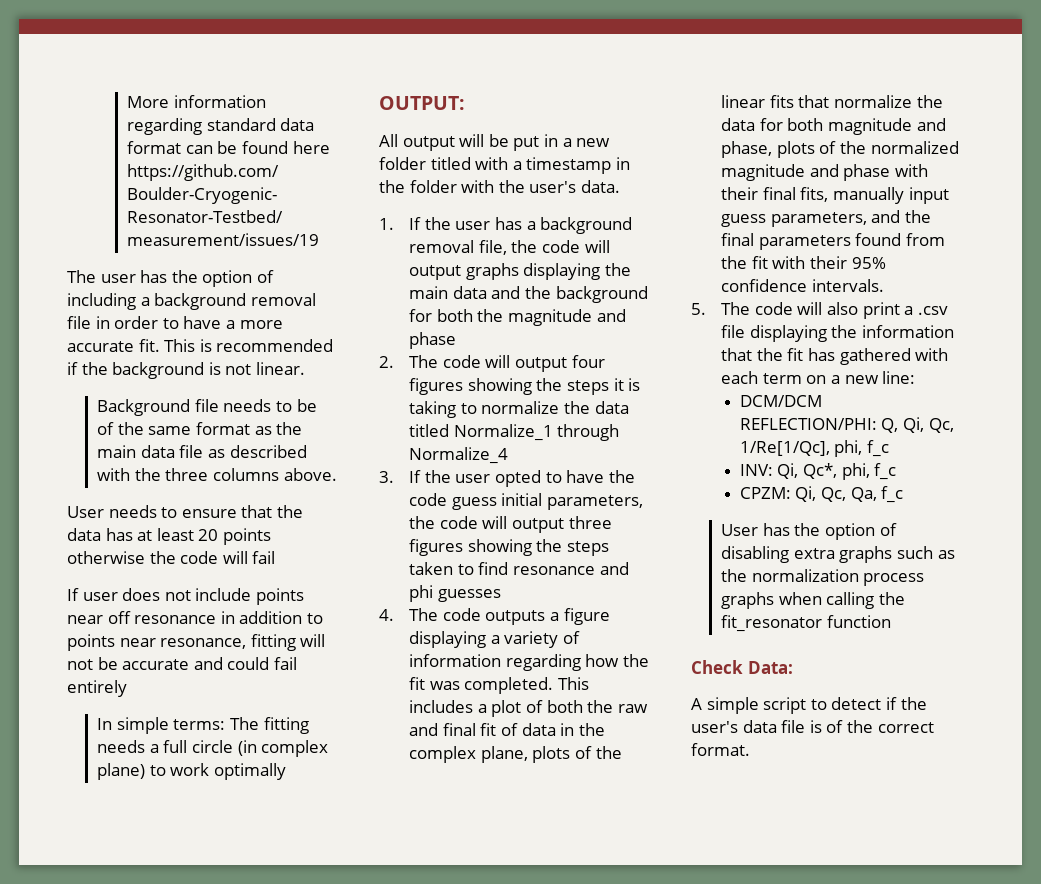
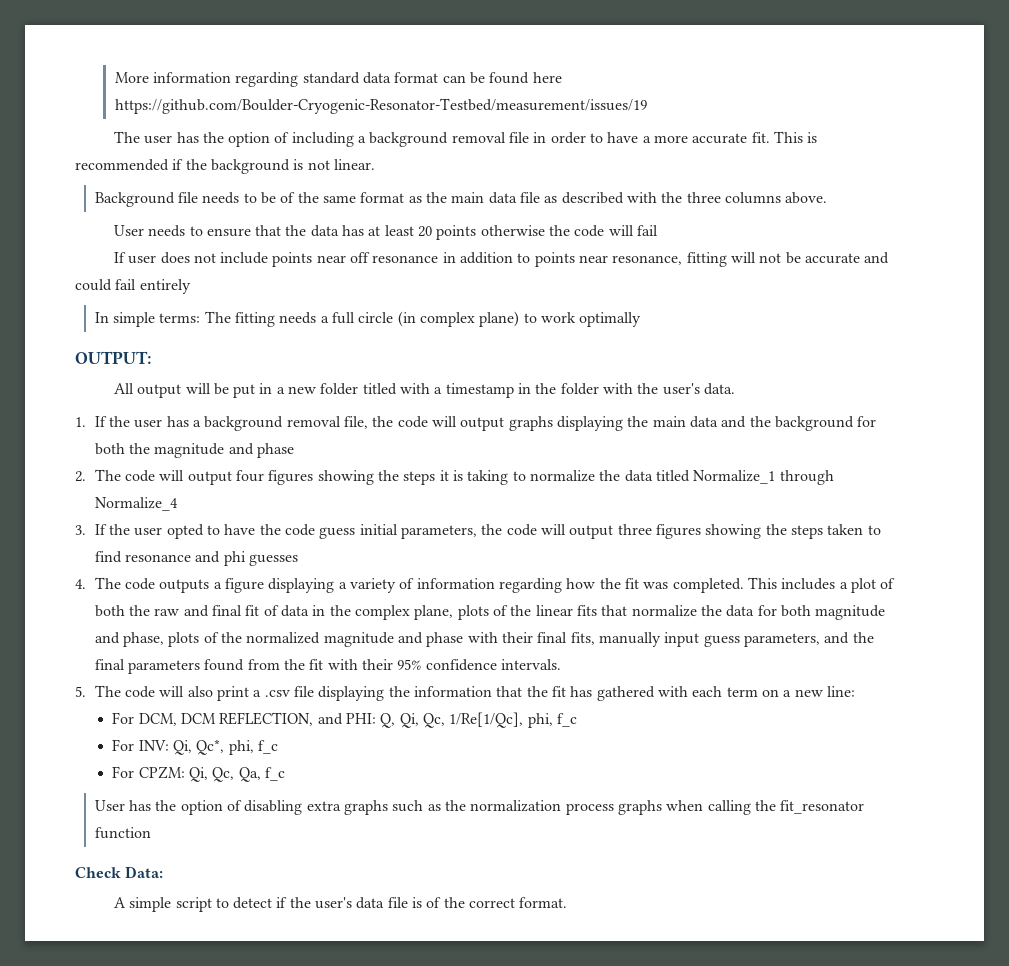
- DCM/DCM REFLECTION/PHI: Q, Qi, Qc, 1/Re[1/Qc], phi, f_c
+ For DCM, DCM REFLECTION, and PHI: Q, Qi, Qc, 1/Re[1/Qc], phi, f_c
- INV: Qi, Qc*, phi, f_c
+ For INV: Qi, Qc*, phi, f_c
- CPZM: Qi, Qc, Qa, f_c
+ For CPZM: Qi, Qc, Qa, f_c

